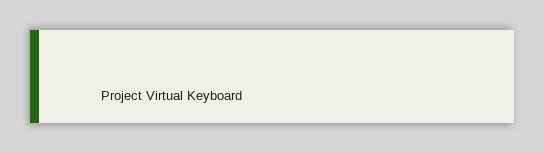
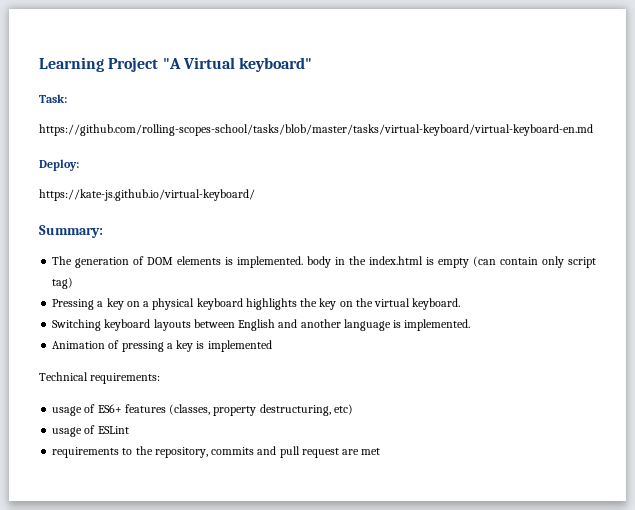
- Project Virtual Keyboard
+ Learning Project "A Virtual keyboard"
+ Task:
+ https://github.com/rolling-scopes-school/tasks/blob/master/tasks/virtual-keyboard/virtual-keyboard-en.md
+ Deploy:
+ https://kate-js.github.io/virtual-keyboard/
+ Summary:
+ The generation of DOM elements is implemented. body in the index.html is empty (can contain only script tag)
+ Pressing a key on a physical keyboard highlights the key on the virtual keyboard.
+ Switching keyboard layouts between English and another language is implemented.
+ Animation of pressing a key is implemented
+ Technical requirements:
+ usage of ES6+ features (classes, property destructuring, etc)
+ usage of ESLint
+ requirements to the repository, commits and pull request are met

